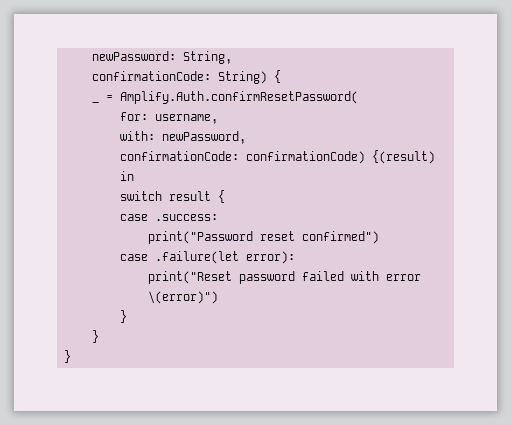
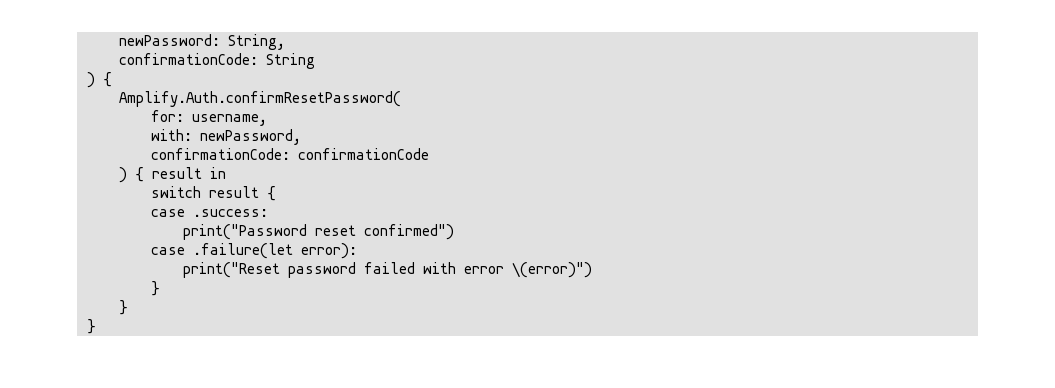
- confirmationCode: String) {
- _ = Amplify.Auth.confirmResetPassword(
+ confirmationCode: String
+ ) {
+ Amplify.Auth.confirmResetPassword(
- confirmationCode: confirmationCode) {(result) in
+ confirmationCode: confirmationCode
+ ) { result in

